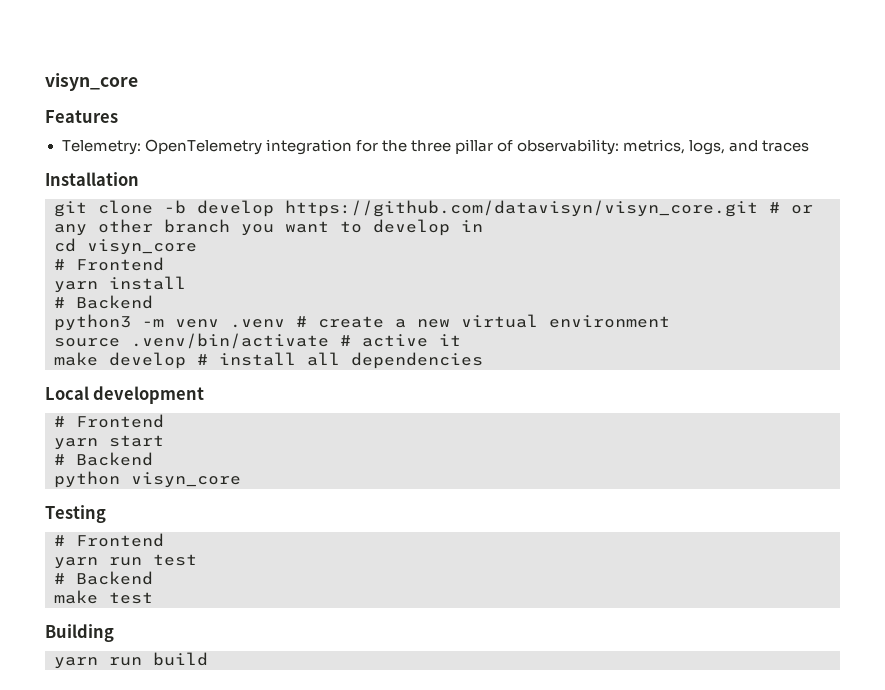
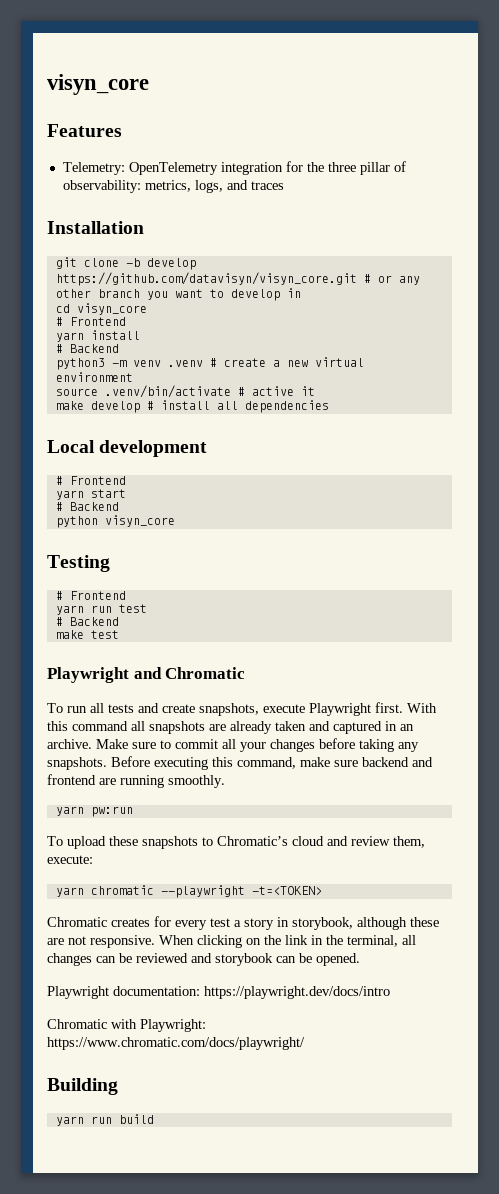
+ Playwright and Chromatic
+ To run all tests and create snapshots, execute Playwright first. With this command all snapshots are already taken and captured in an archive. Make sure to commit all your changes before taking any snapshots. Before executing this command, make sure backend and frontend are running smoothly.
+ yarn pw:run
+ To upload these snapshots to Chromatic’s cloud and review them, execute:
+ yarn chromatic --playwright -t=<TOKEN>
+ Chromatic creates for every test a story in storybook, although these are not responsive. When clicking on the link in the terminal, all changes can be reviewed and storybook can be opened.
+ Playwright documentation: https://playwright.dev/docs/intro
+ Chromatic with Playwright: https://www.chromatic.com/docs/playwright/

